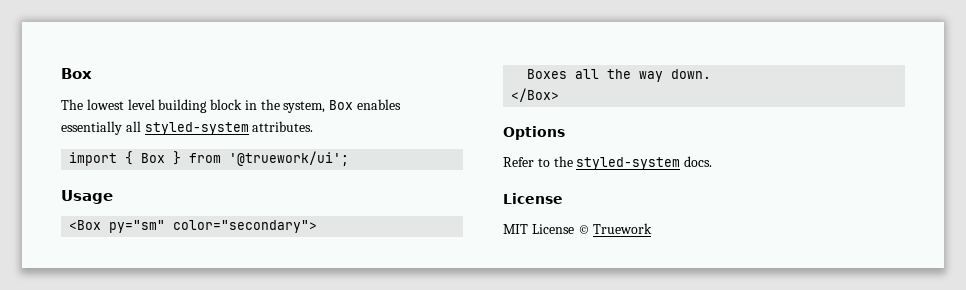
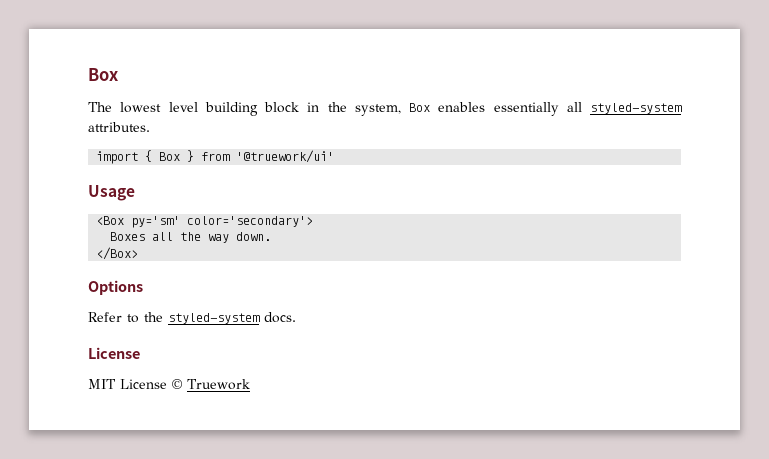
- import { Box } from '@truework/ui';
+ import { Box } from '@truework/ui'
- <Box py="sm" color="secondary">
+ <Box py='sm' color='secondary'>

